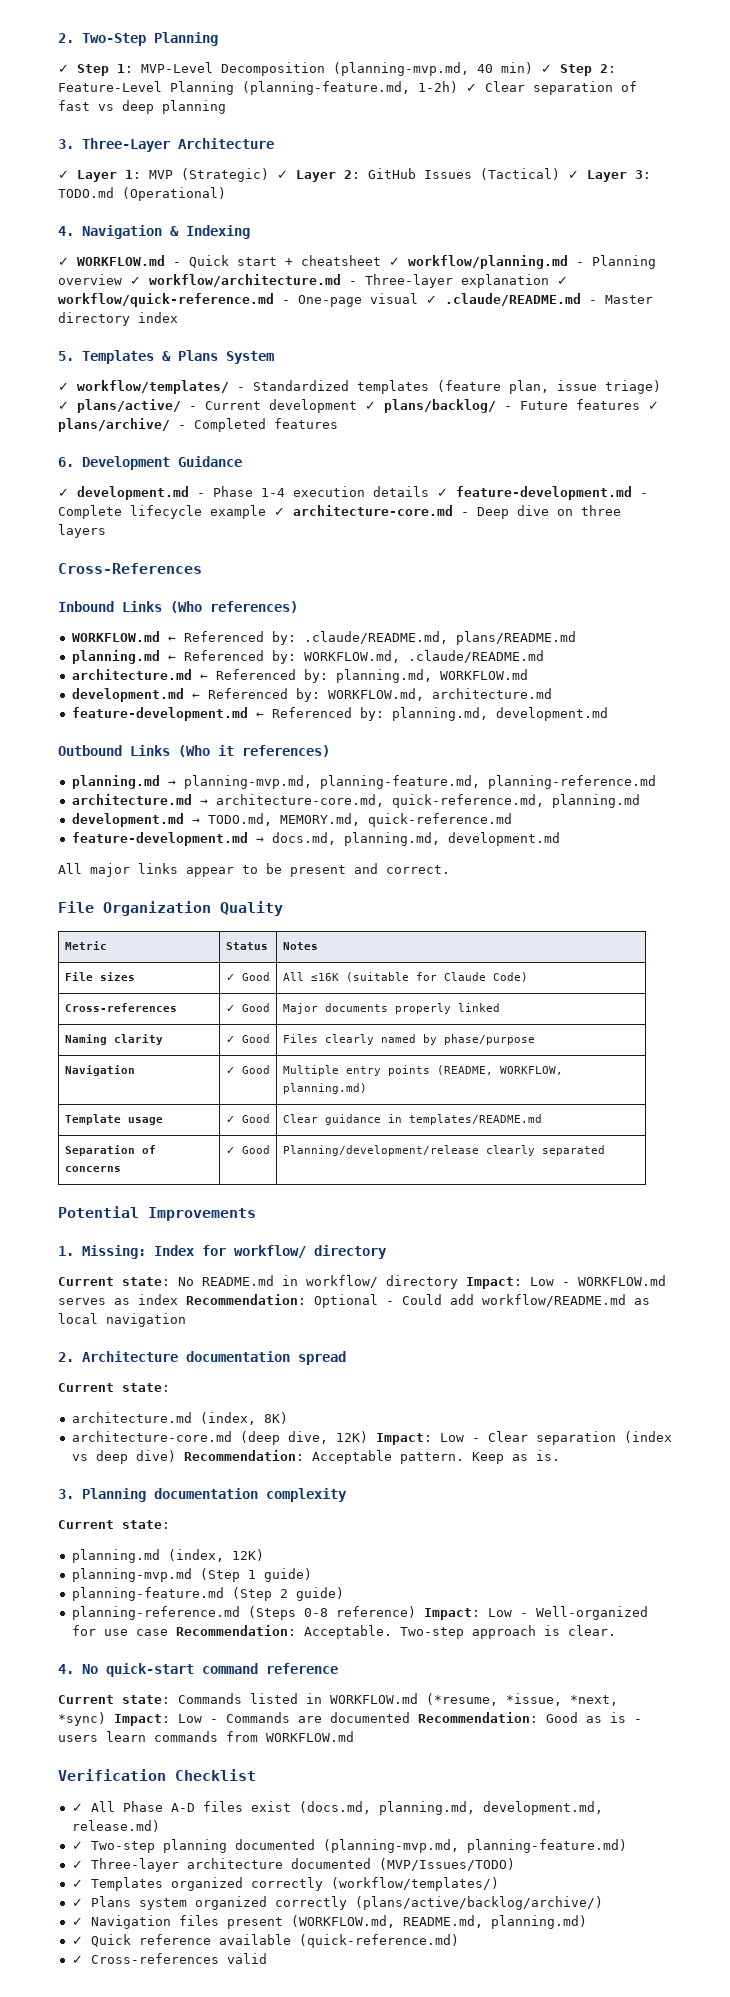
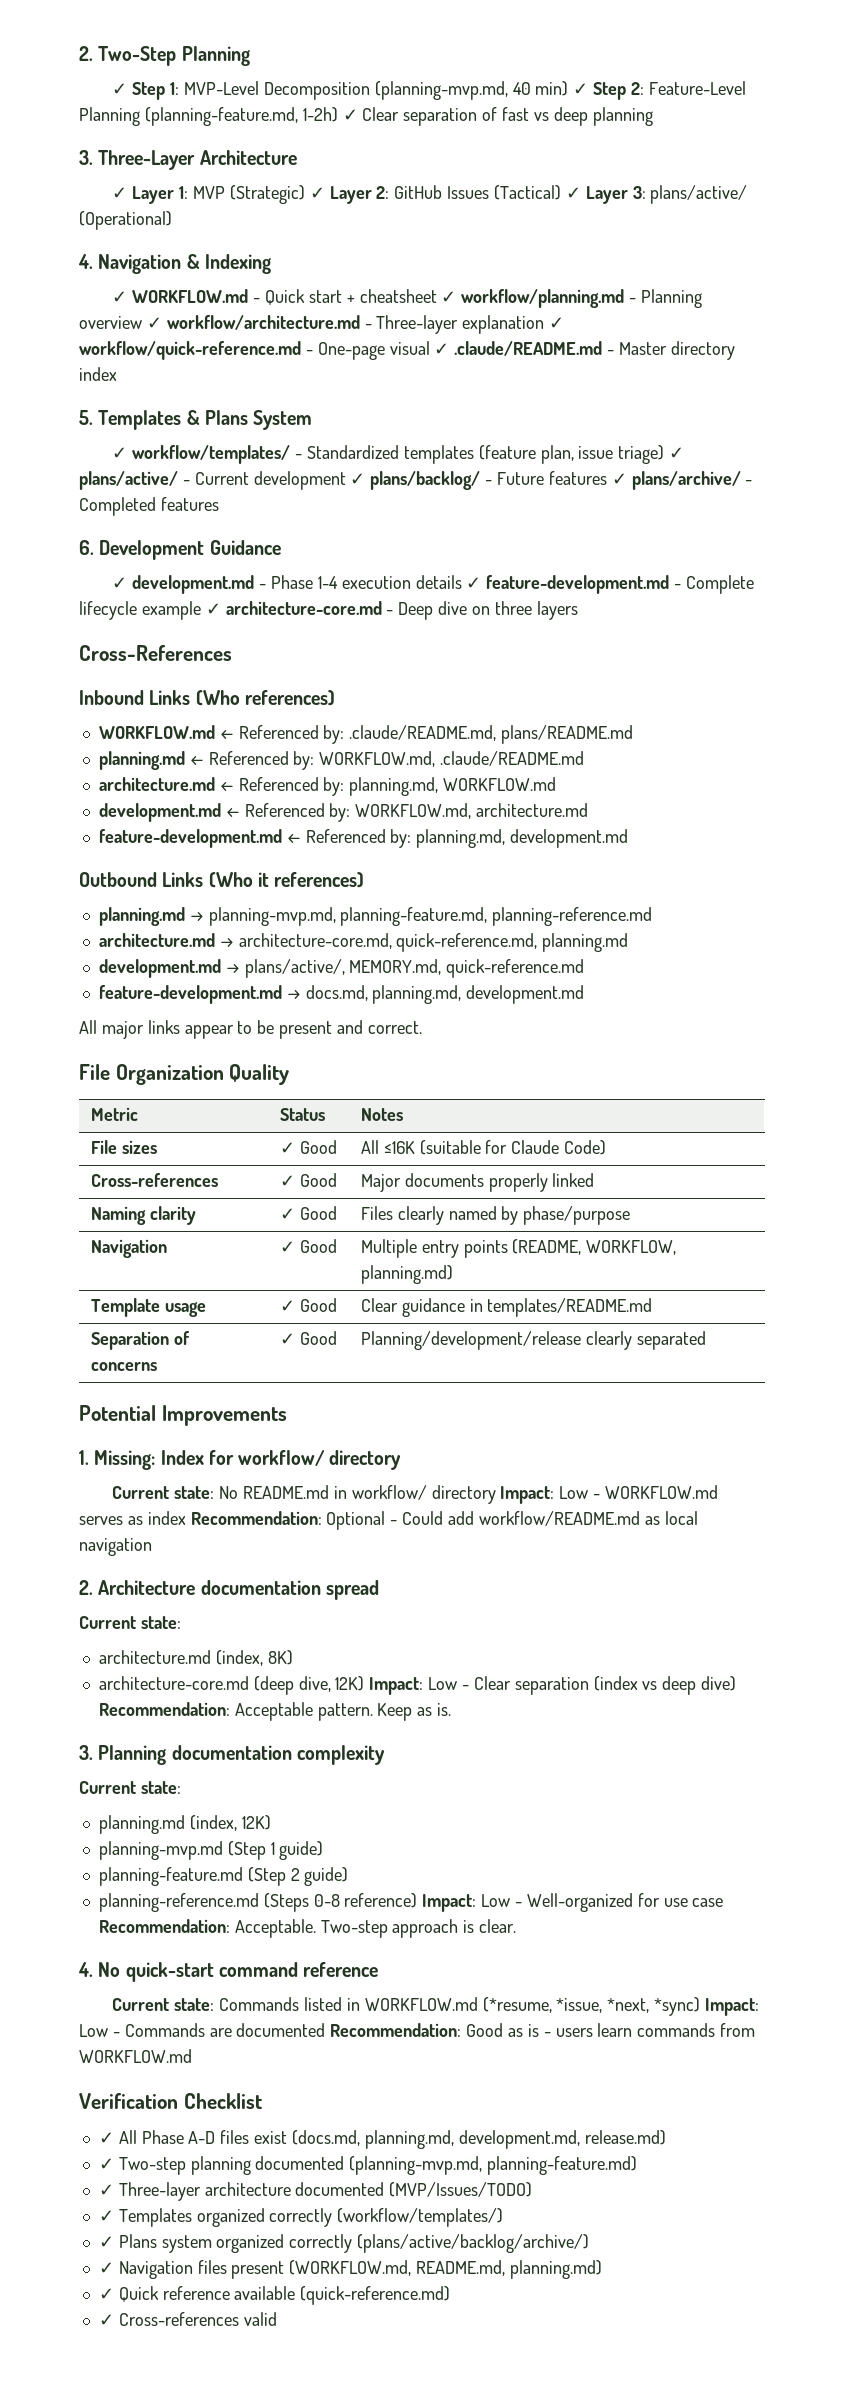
- ✓ Layer 1: MVP (Strategic) ✓ Layer 2: GitHub Issues (Tactical) ✓ Layer 3: TODO.md (Operational)
+ ✓ Layer 1: MVP (Strategic) ✓ Layer 2: GitHub Issues (Tactical) ✓ Layer 3: plans/active/ (Operational)
- development.md → TODO.md, MEMORY.md, quick-reference.md
+ development.md → plans/active/, MEMORY.md, quick-reference.md

